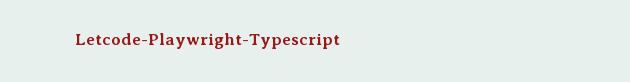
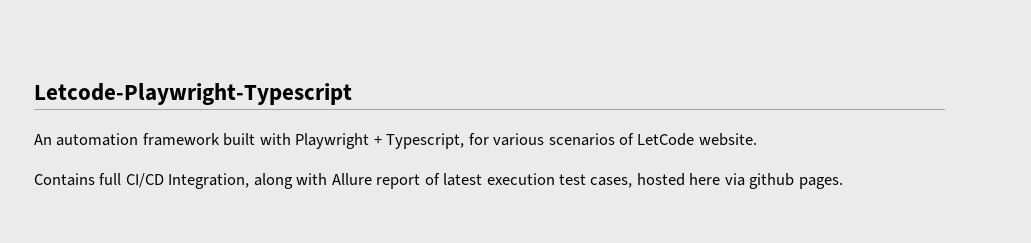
+ An automation framework built with Playwright + Typescript, for various scenarios of LetCode website.
+ Contains full CI/CD Integration, along with Allure report of latest execution test cases, hosted here via github pages.

